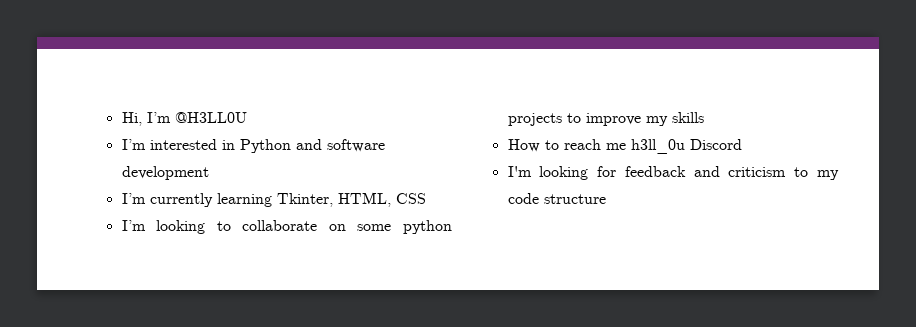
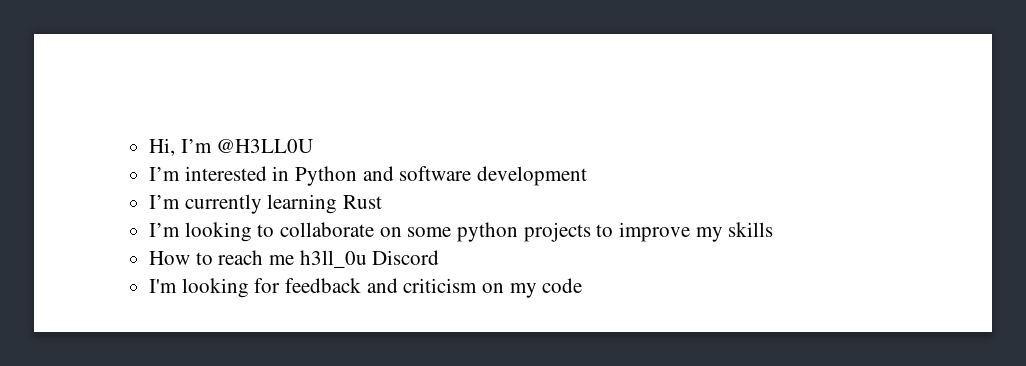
- I’m currently learning Tkinter, HTML, CSS
+ I’m currently learning Rust
- I'm looking for feedback and criticism to my code structure
+ I'm looking for feedback and criticism on my code

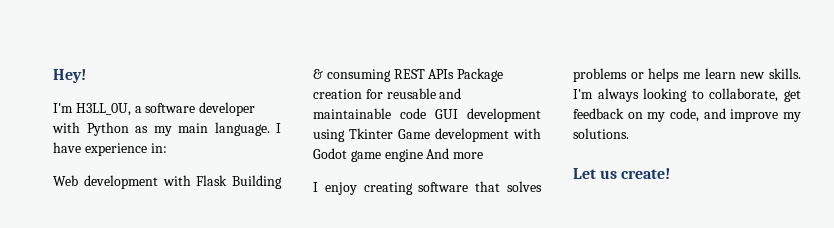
- Hi, I’m @H3LL0U
- I’m interested in Python and software development
- I’m currently learning Rust
- I’m looking to collaborate on some python projects to improve my skills
- How to reach me h3ll_0u Discord
- I'm looking for feedback and criticism on my code
+ Hey!
+ I'm H3LL_0U, a software developer with Python as my main language. I have experience in:
+ Web development with Flask Building & consuming REST APIs Package creation for reusable and maintainable code GUI development using Tkinter Game development with Godot game engine And more
+ I enjoy creating software that solves problems or helps me learn new skills. I'm always looking to collaborate, get feedback on my code, and improve my solutions.
+ Let us create!

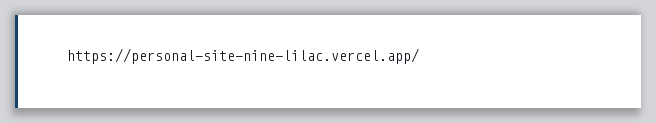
- Hey!
- I'm H3LL_0U, a software developer with Python as my main language. I have experience in:
- Web development with Flask Building & consuming REST APIs Package creation for reusable and maintainable code GUI development using Tkinter Game development with Godot game engine And more
- I enjoy creating software that solves problems or helps me learn new skills. I'm always looking to collaborate, get feedback on my code, and improve my solutions.
- Let us create!
+ https://personal-site-nine-lilac.vercel.app/

